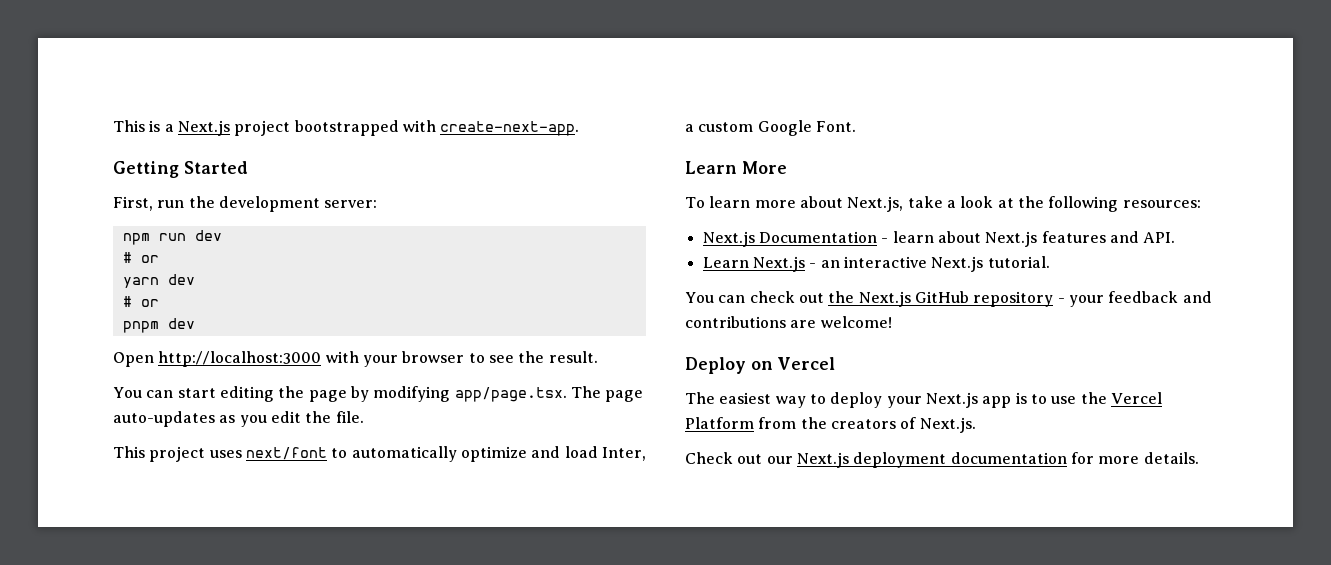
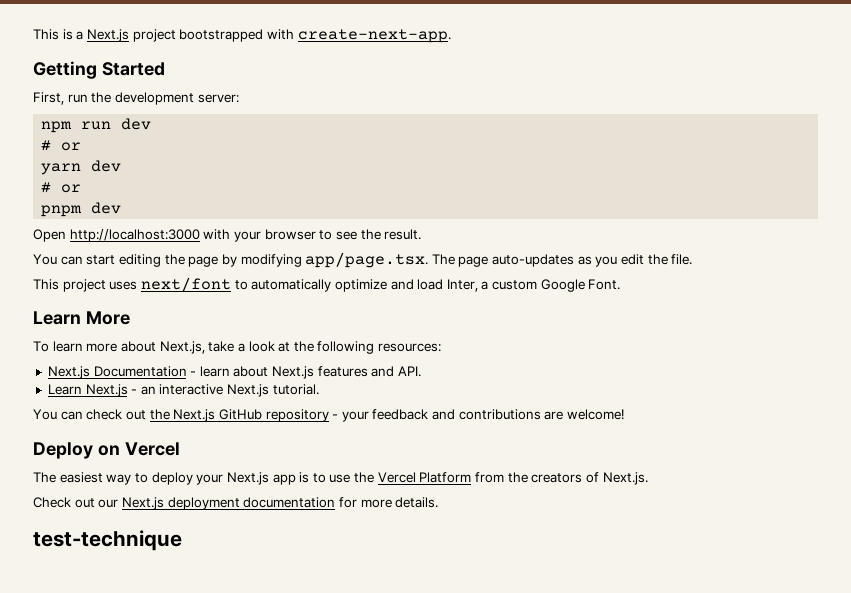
+ test-technique

